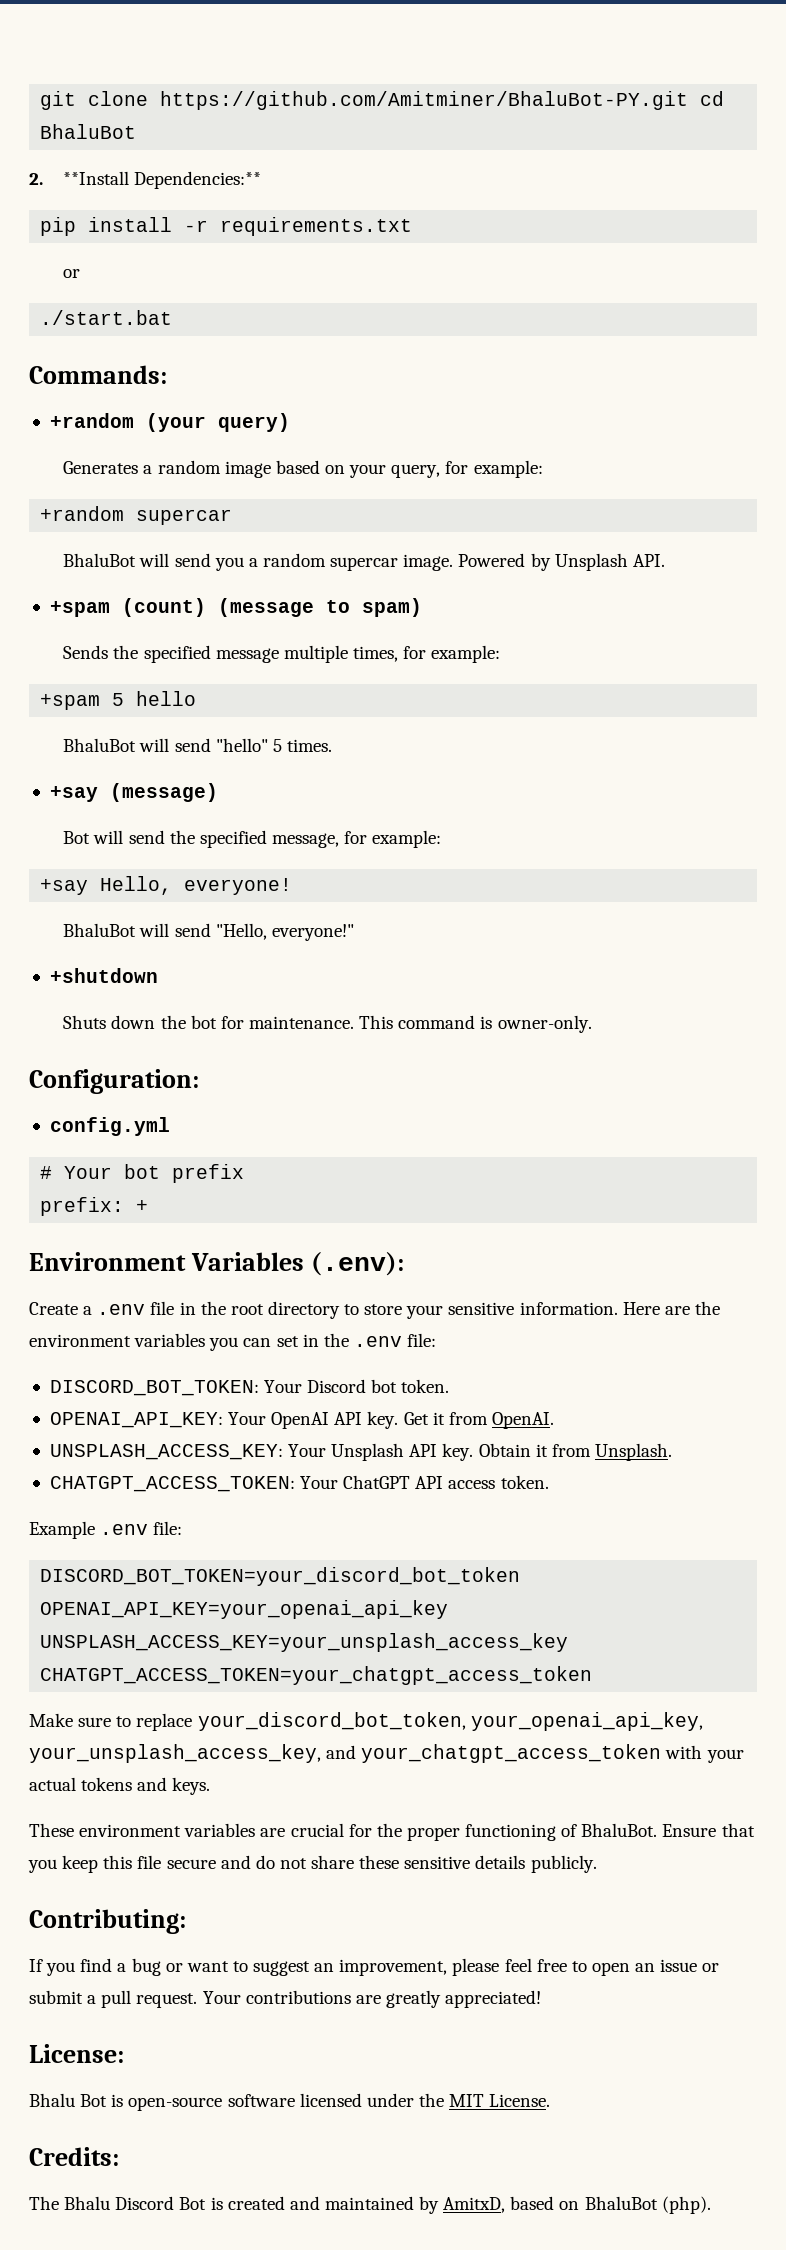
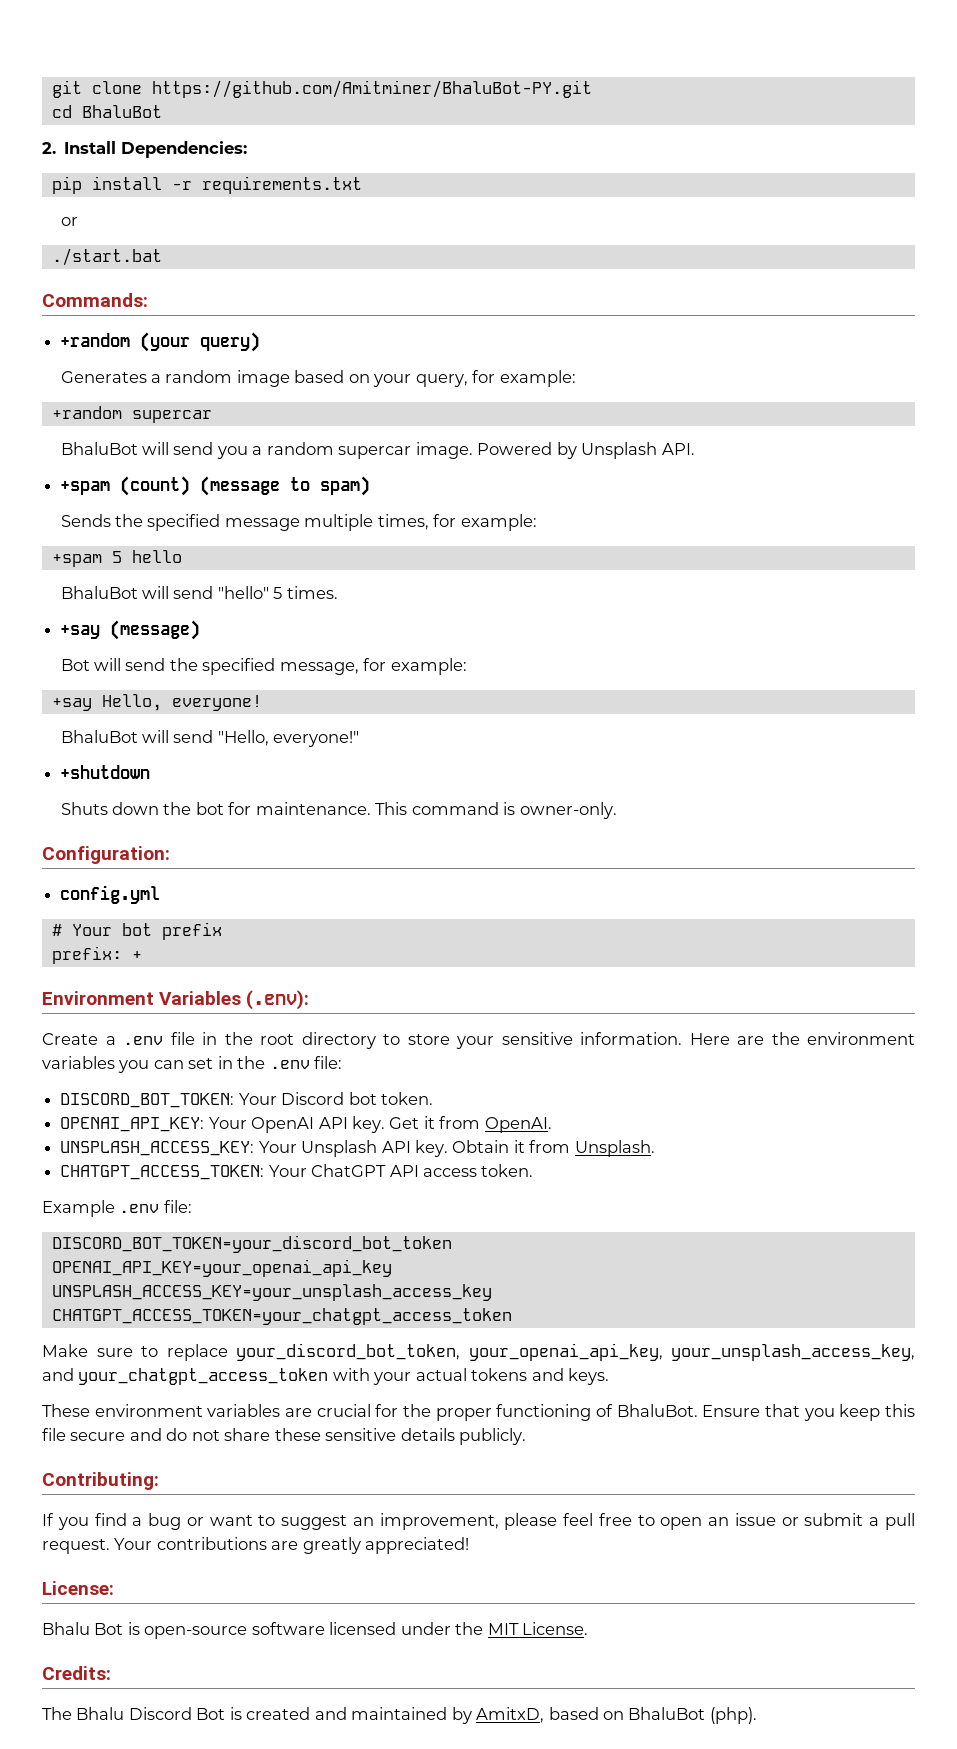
- git clone https://github.com/Amitminer/BhaluBot-PY.git cd BhaluBot
+ git clone https://github.com/Amitminer/BhaluBot-PY.git
+ cd BhaluBot
- 2. **Install Dependencies:**
+ 2. Install Dependencies:

